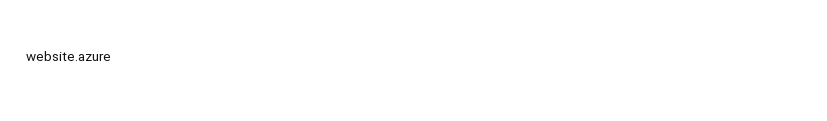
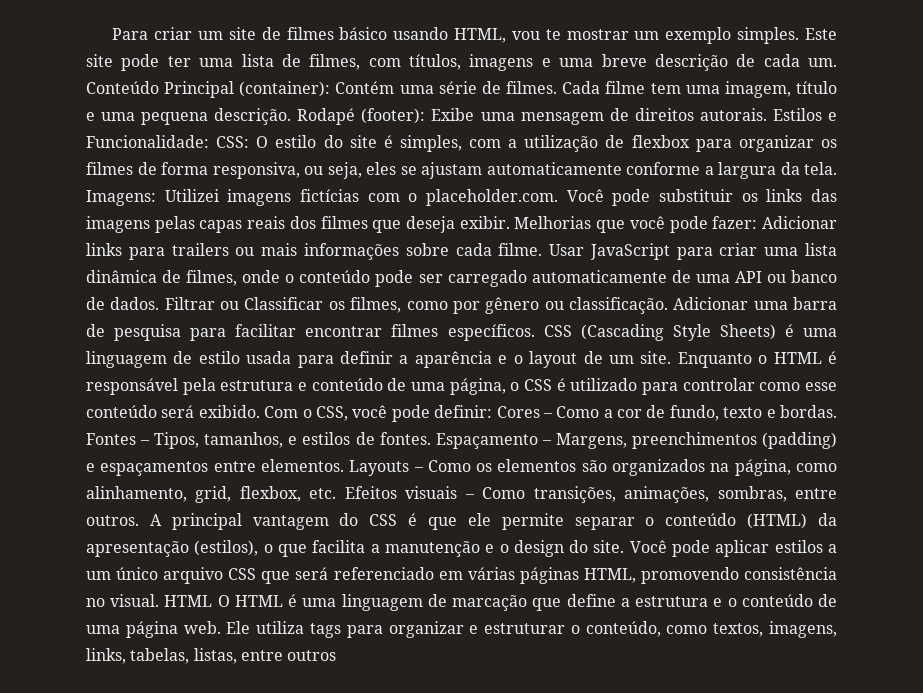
- website.azure
+ Para criar um site de filmes básico usando HTML, vou te mostrar um exemplo simples. Este site pode ter uma lista de filmes, com títulos, imagens e uma breve descrição de cada um. Conteúdo Principal (container): Contém uma série de filmes. Cada filme tem uma imagem, título e uma pequena descrição. Rodapé (footer): Exibe uma mensagem de direitos autorais. Estilos e Funcionalidade: CSS: O estilo do site é simples, com a utilização de flexbox para organizar os filmes de forma responsiva, ou seja, eles se ajustam automaticamente conforme a largura da tela. Imagens: Utilizei imagens fictícias com o placeholder.com. Você pode substituir os links das imagens pelas capas reais dos filmes que deseja exibir. Melhorias que você pode fazer: Adicionar links para trailers ou mais informações sobre cada filme. Usar JavaScript para criar uma lista dinâmica de filmes, onde o conteúdo pode ser carregado automaticamente de uma API ou banco de dados. Filtrar ou Classificar os filmes, como por gênero ou classificação. Adicionar uma barra de pesquisa para facilitar encontrar filmes específicos. CSS (Cascading Style Sheets) é uma linguagem de estilo usada para definir a aparência e o layout de um site. Enquanto o HTML é responsável pela estrutura e conteúdo de uma página, o CSS é utilizado para controlar como esse conteúdo será exibido. Com o CSS, você pode definir: Cores – Como a cor de fundo, texto e bordas. Fontes – Tipos, tamanhos, e estilos de fontes. Espaçamento – Margens, preenchimentos (padding) e espaçamentos entre elementos. Layouts – Como os elementos são organizados na página, como alinhamento, grid, flexbox, etc. Efeitos visuais – Como transições, animações, sombras, entre outros. A principal vantagem do CSS é que ele permite separar o conteúdo (HTML) da apresentação (estilos), o que facilita a manutenção e o design do site. Você pode aplicar estilos a um único arquivo CSS que será referenciado em várias páginas HTML, promovendo consistência no visual. HTML O HTML é uma linguagem de marcação que define a estrutura e o conteúdo de uma página web. Ele utiliza tags para organizar e estruturar o conteúdo, como textos, imagens, links, tabelas, listas, entre outros

